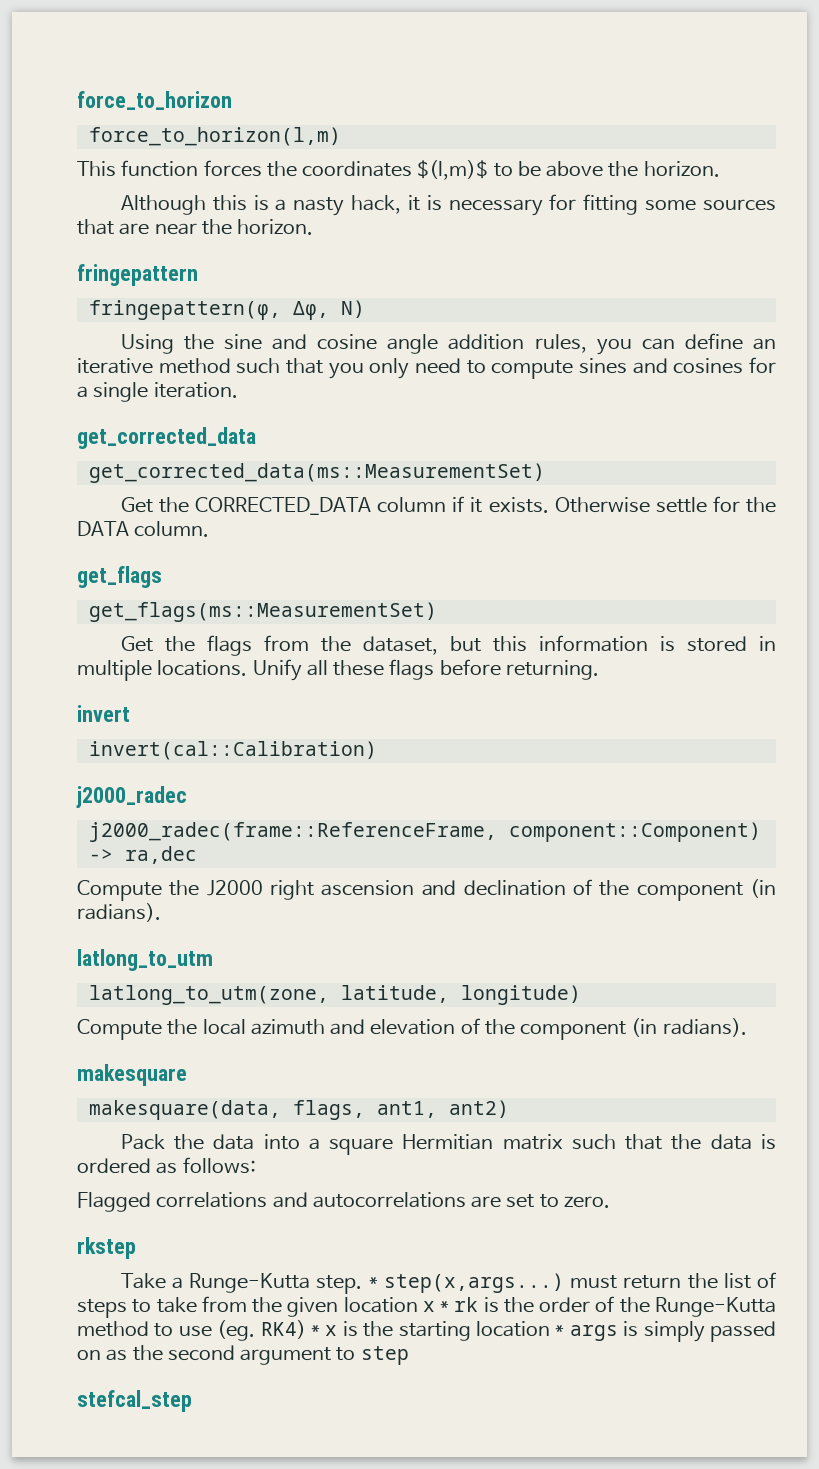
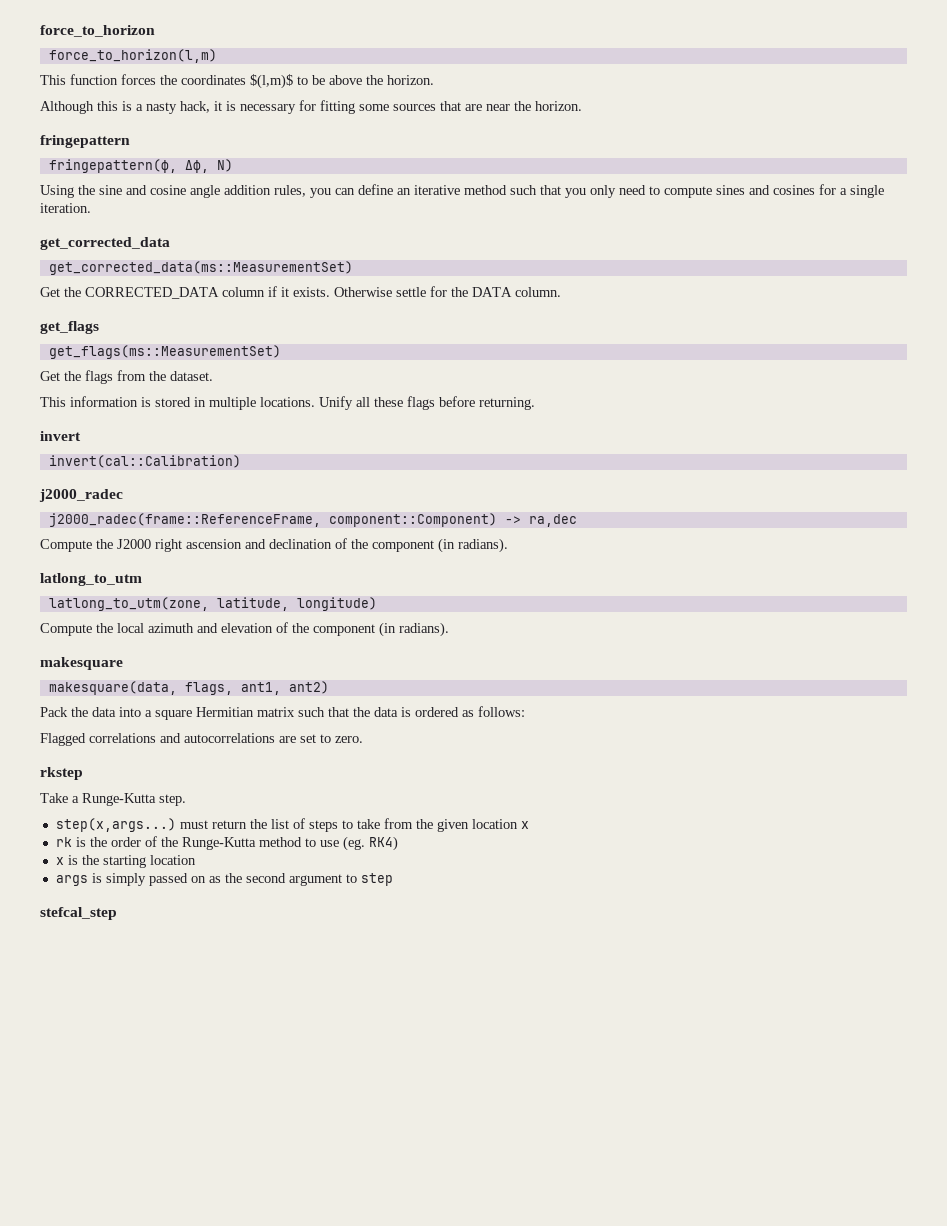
- Get the flags from the dataset, but this information is stored in multiple locations.
+ Get the flags from the dataset.
+ This information is stored in multiple locations.
- Take a Runge-Kutta step. * step(x,args...) must return the list of steps to take from the given location x * rk is the order of the Runge-Kutta method to use (eg. RK4) * x is the starting location * args is simply passed on as the second argument to step
+ Take a Runge-Kutta step.
+ step(x,args...) must return the list of steps to take from the given location x
+ rk is the order of the Runge-Kutta method to use (eg. RK4)
+ x is the starting location
+ args is simply passed on as the second argument to step

